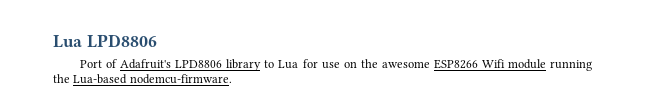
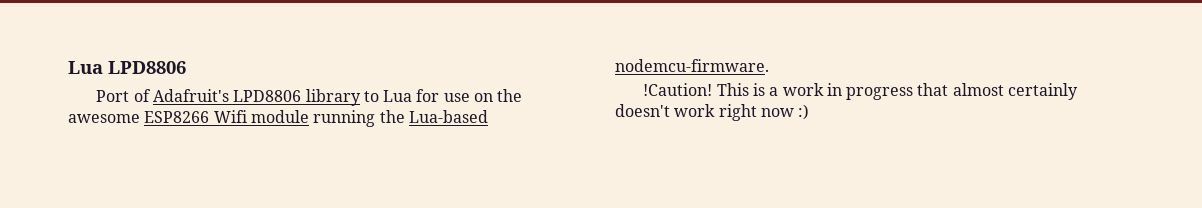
+ !Caution! This is a work in progress that almost certainly doesn't work right now :)

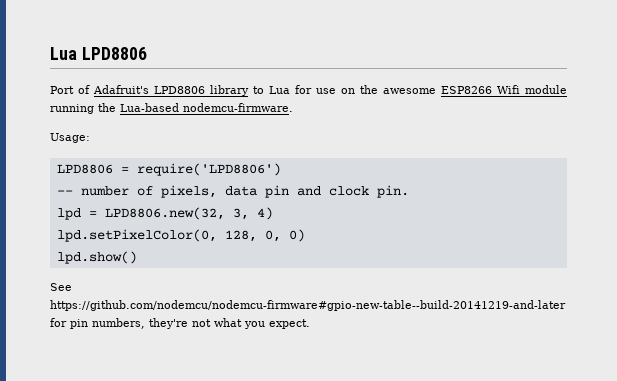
- !Caution! This is a work in progress that almost certainly doesn't work right now :)
+ Usage:
+ LPD8806 = require('LPD8806')
+ -- number of pixels, data pin and clock pin.
+ lpd = LPD8806.new(32, 3, 4)
+ lpd.setPixelColor(0, 128, 0, 0)
+ lpd.show()
+ See https://github.com/nodemcu/nodemcu-firmware#gpio-new-table--build-20141219-and-later for pin numbers, they're not what you expect.

